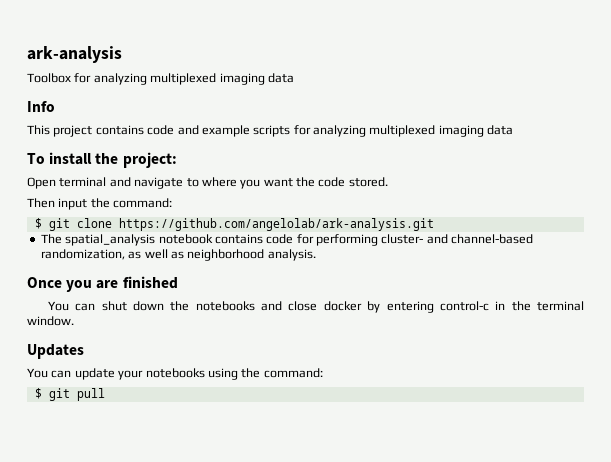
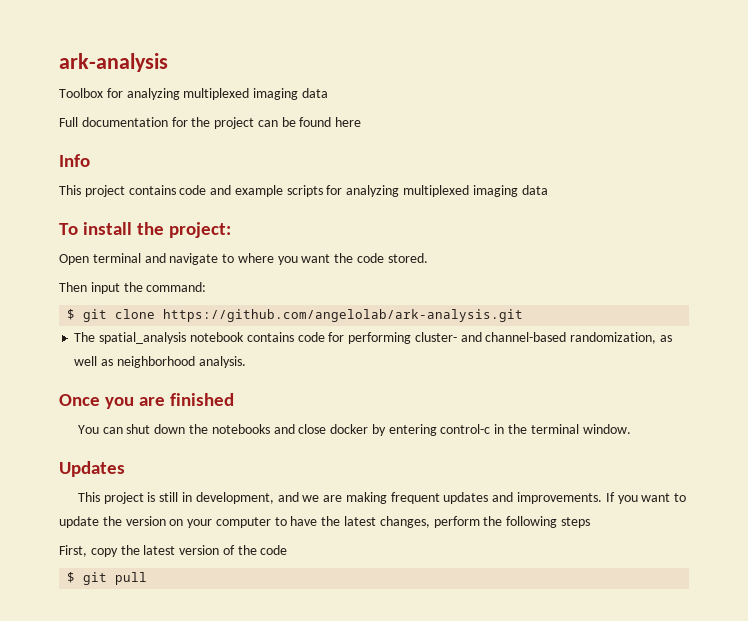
+ Full documentation for the project can be found here
- You can update your notebooks using the command:
+ This project is still in development, and we are making frequent updates and improvements. If you want to update the version on your computer to have the latest changes, perform the following steps
+ First, copy the latest version of the code

